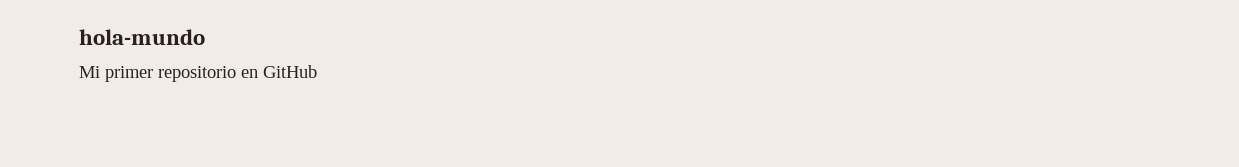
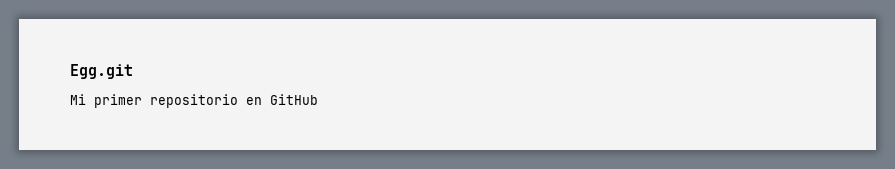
- hola-mundo
+ Egg.git

